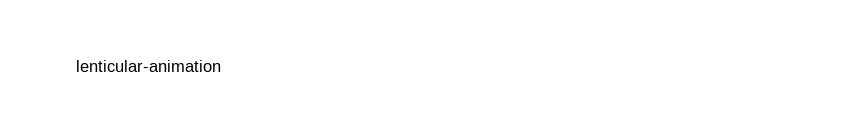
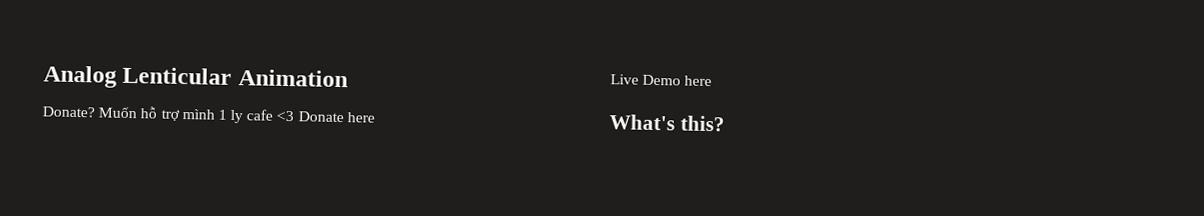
- lenticular-animation
+ Analog Lenticular Animation
+ Donate? Muốn hỗ trợ mình 1 ly cafe <3 Donate here
+ Live Demo here
+ What's this?

